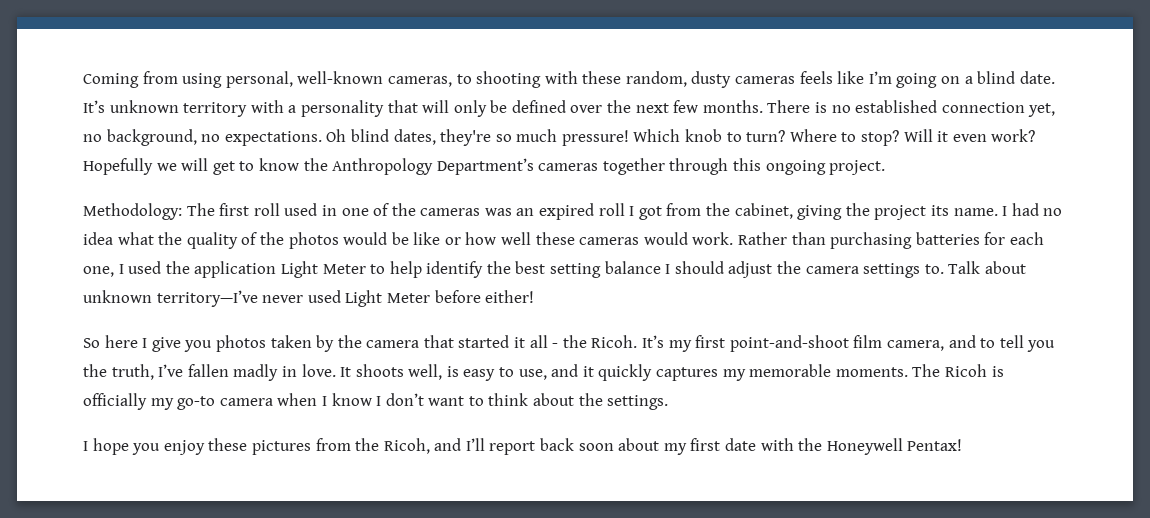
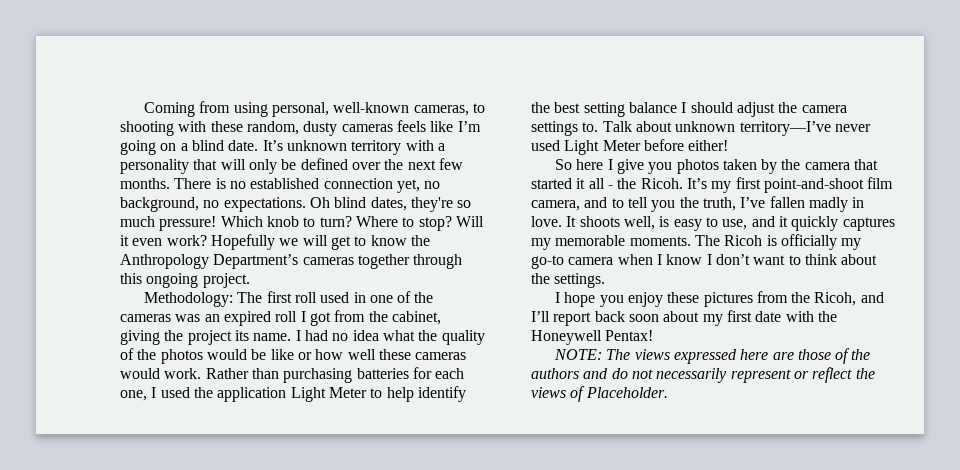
+ NOTE: The views expressed here are those of the authors and do not necessarily represent or reflect the views of Placeholder.

